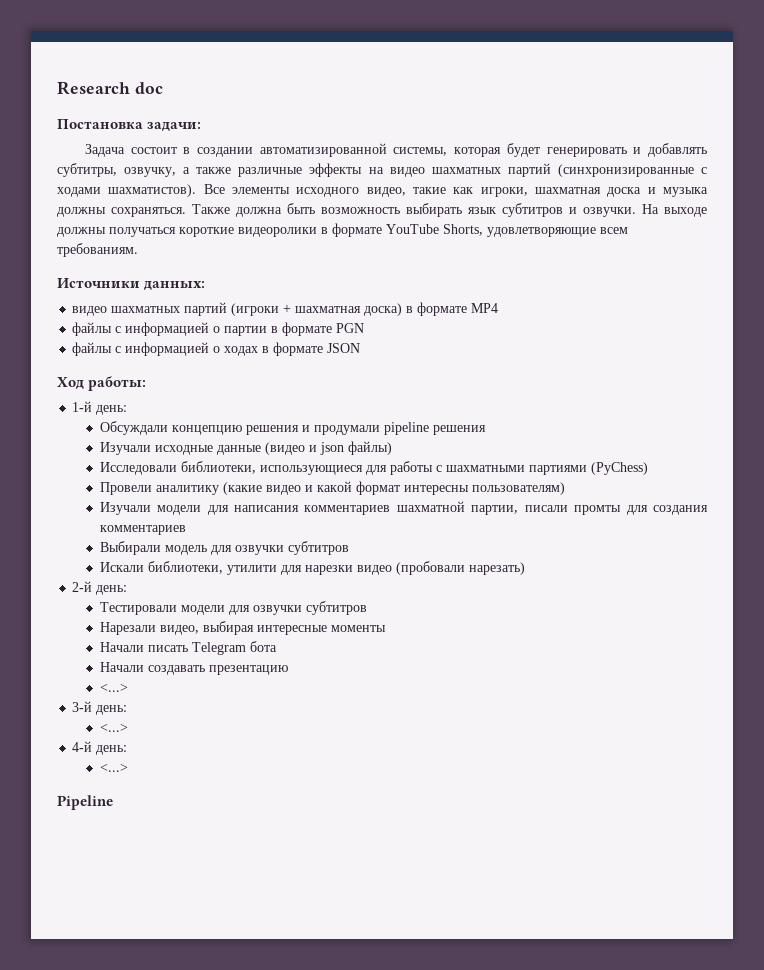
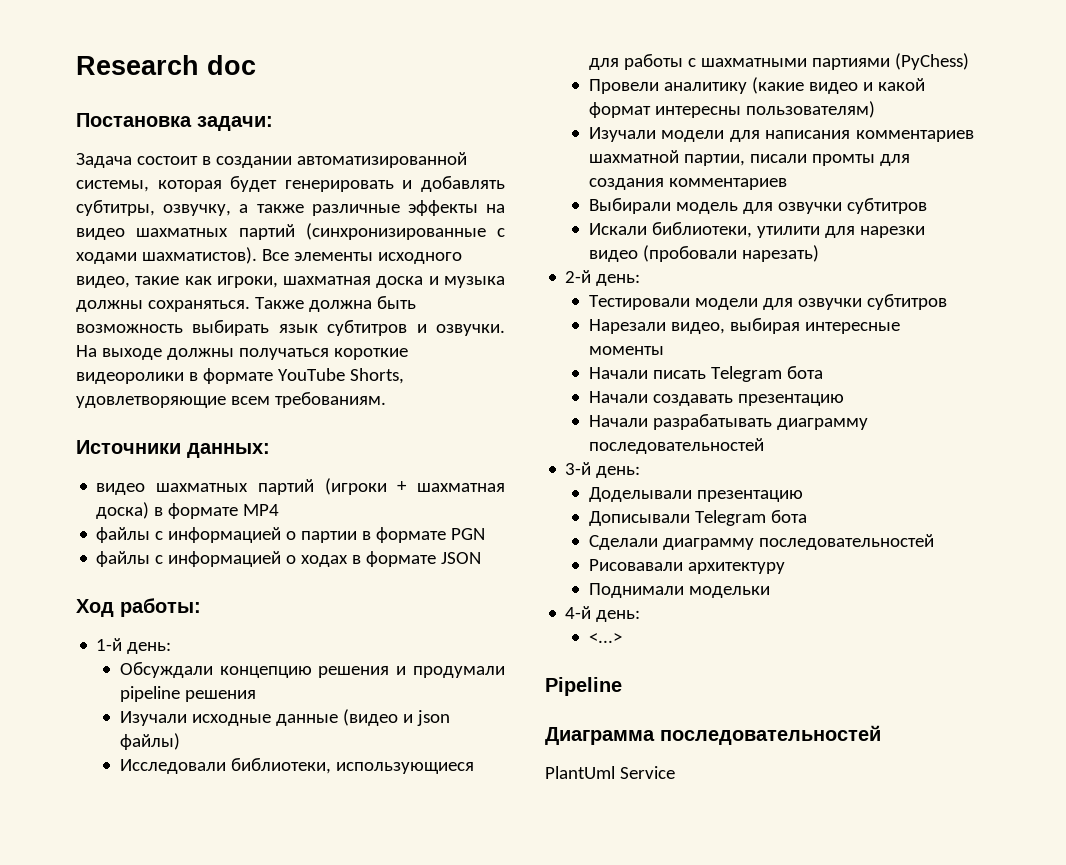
  Начали создавать презентацию
- <...>
+ Начали разрабатывать диаграмму последовательностей
  3-й день:
- <...>
+ Доделывали презентацию
+ Дописывали Telegram бота
+ Сделали диаграмму последовательностей
+ Рисовавали архитектуру
+ Поднимали модельки
+ Диаграмма последовательностей
+ PlantUml Service

